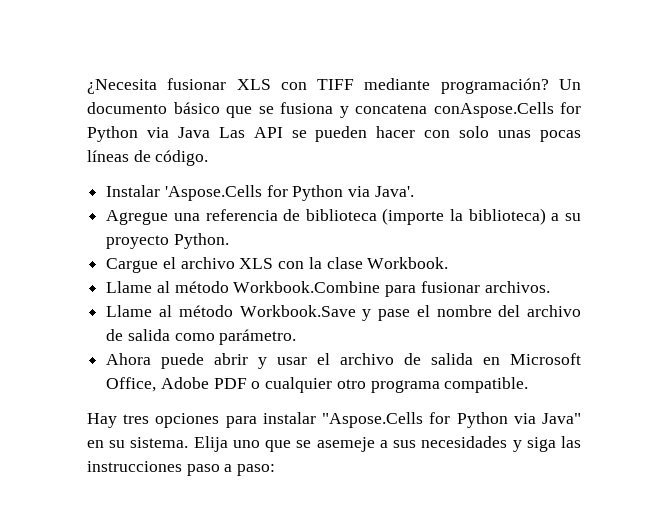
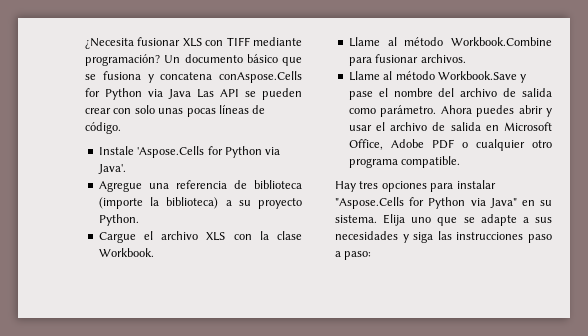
- Un documento básico que se fusiona y concatena conAspose.Cells for Python via Java Las API se pueden hacer con solo unas pocas líneas de código.
+ Un documento básico que se fusiona y concatena conAspose.Cells for Python via Java Las API se pueden crear con solo unas pocas líneas de código.
- Instalar 'Aspose.Cells for Python via Java'.
+ Instale 'Aspose.Cells for Python via Java'.
- Llame al método Workbook.Save y pase el nombre del archivo de salida como parámetro.
- Ahora puede abrir y usar el archivo de salida en Microsoft Office, Adobe PDF o cualquier otro programa compatible.
+ Llame al método Workbook.Save y pase el nombre del archivo de salida como parámetro. Ahora puedes abrir y usar el archivo de salida en Microsoft Office, Adobe PDF o cualquier otro programa compatible.
- Elija uno que se asemeje a sus necesidades y siga las instrucciones paso a paso:
+ Elija uno que se adapte a sus necesidades y siga las instrucciones paso a paso:

